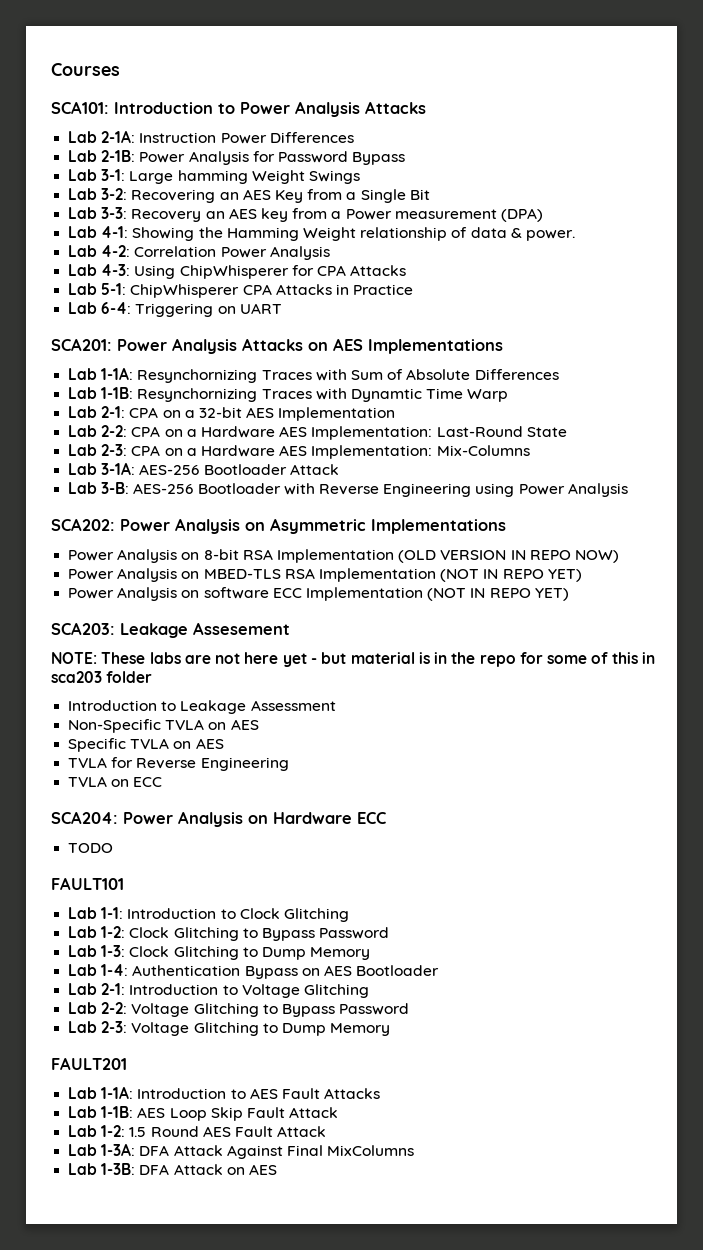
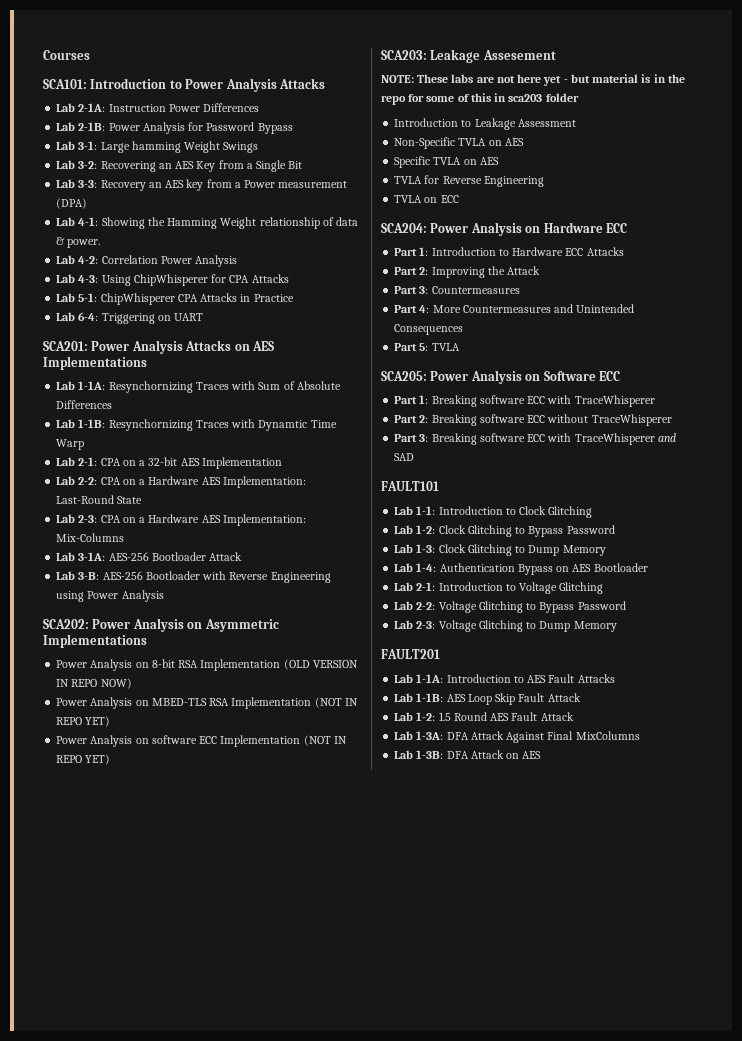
- TODO
+ Part 1: Introduction to Hardware ECC Attacks
+ Part 2: Improving the Attack
+ Part 3: Countermeasures
+ Part 4: More Countermeasures and Unintended Consequences
+ Part 5: TVLA
+ SCA205: Power Analysis on Software ECC
+ Part 1: Breaking software ECC with TraceWhisperer
+ Part 2: Breaking software ECC without TraceWhisperer
+ Part 3: Breaking software ECC with TraceWhisperer and SAD

